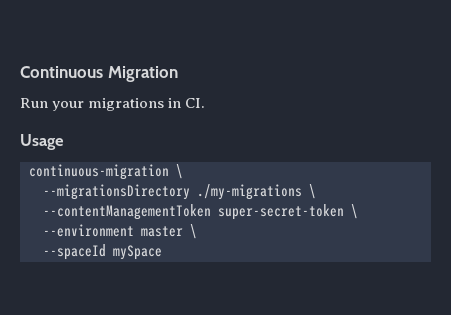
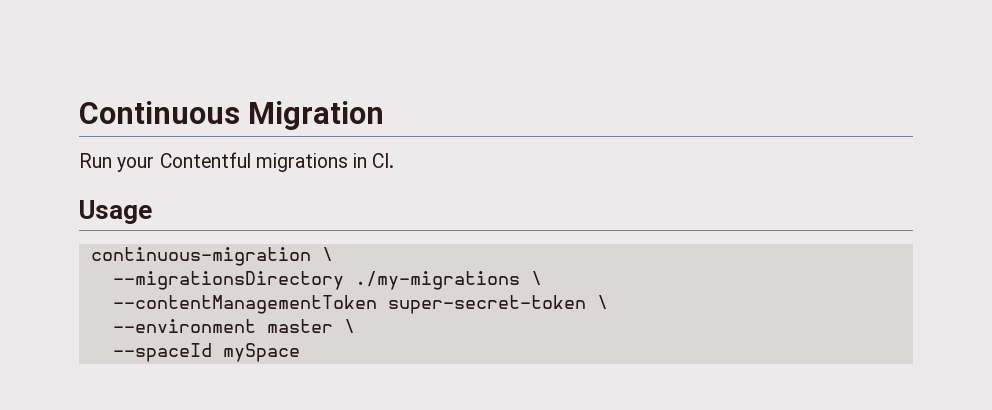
- Run your migrations in CI.
+ Run your Contentful migrations in CI.

